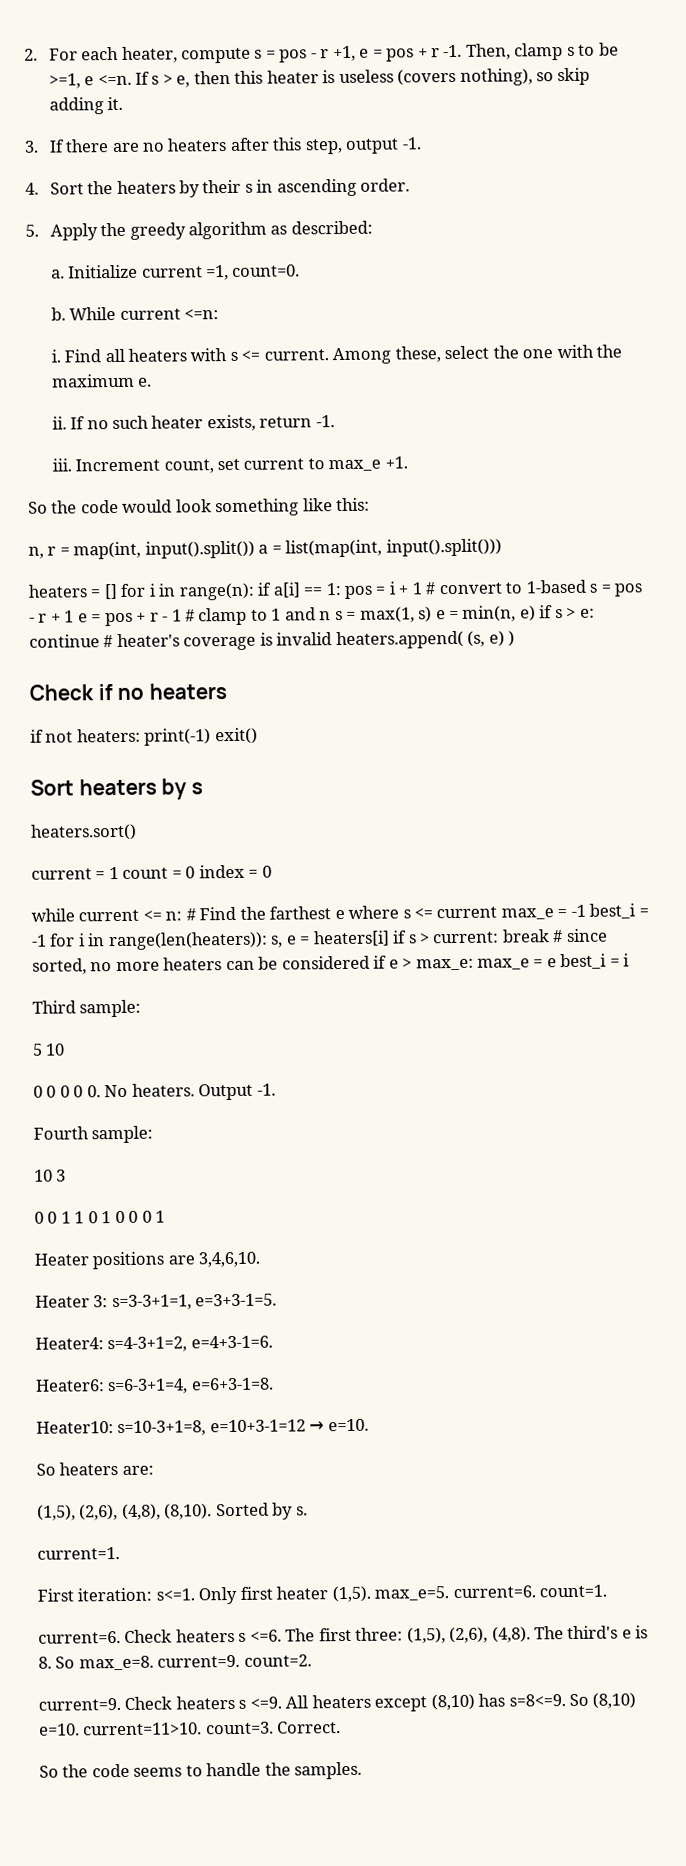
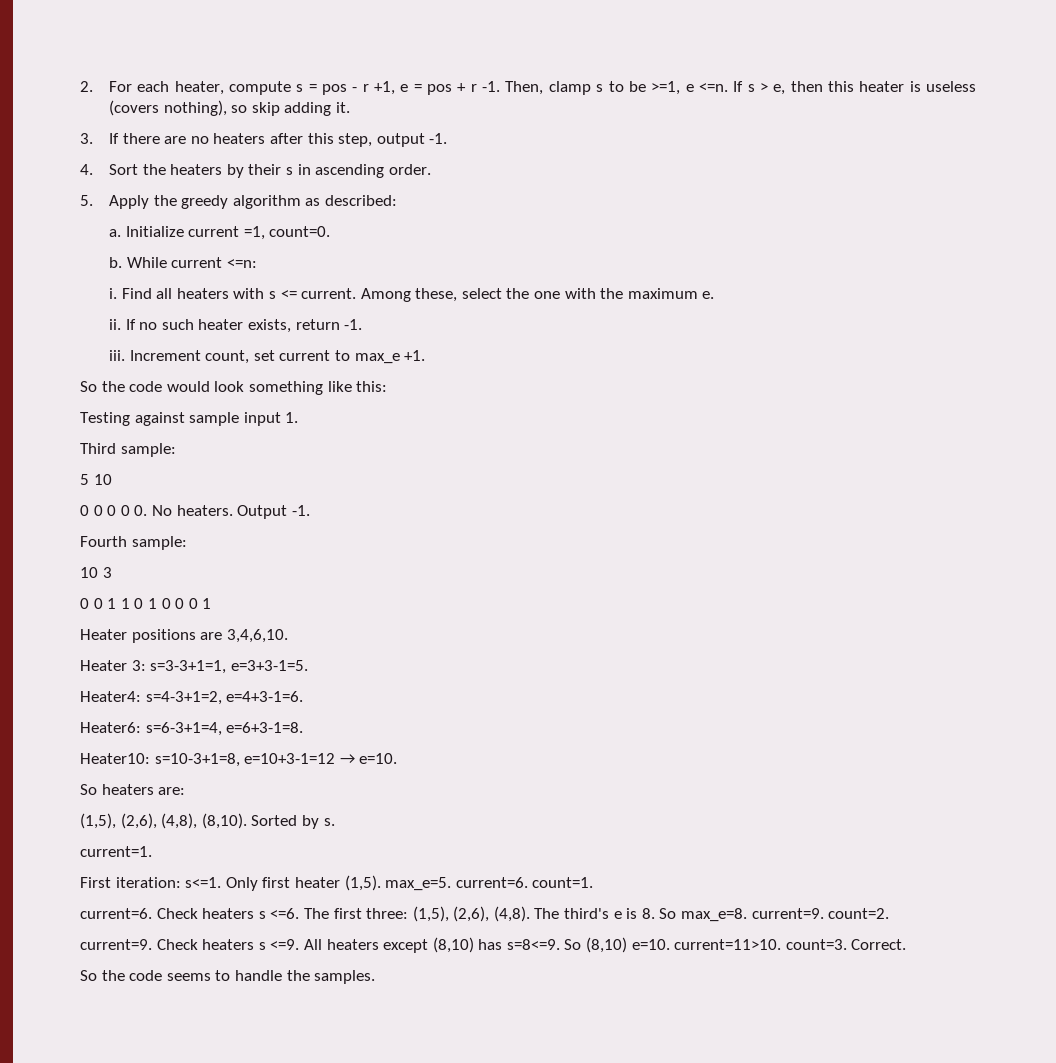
- n, r = map(int, input().split()) a = list(map(int, input().split()))
- heaters = [] for i in range(n): if a[i] == 1: pos = i + 1 # convert to 1-based s = pos - r + 1 e = pos + r - 1 # clamp to 1 and n s = max(1, s) e = min(n, e) if s > e: continue # heater's coverage is invalid heaters.append( (s, e) )
- Check if no heaters
- if not heaters: print(-1) exit()
- Sort heaters by s
- heaters.sort()
- current = 1 count = 0 index = 0
- while current <= n: # Find the farthest e where s <= current max_e = -1 best_i = -1 for i in range(len(heaters)): s, e = heaters[i] if s > current: break # since sorted, no more heaters can be considered if e > max_e: max_e = e best_i = i
+ Testing against sample input 1.

